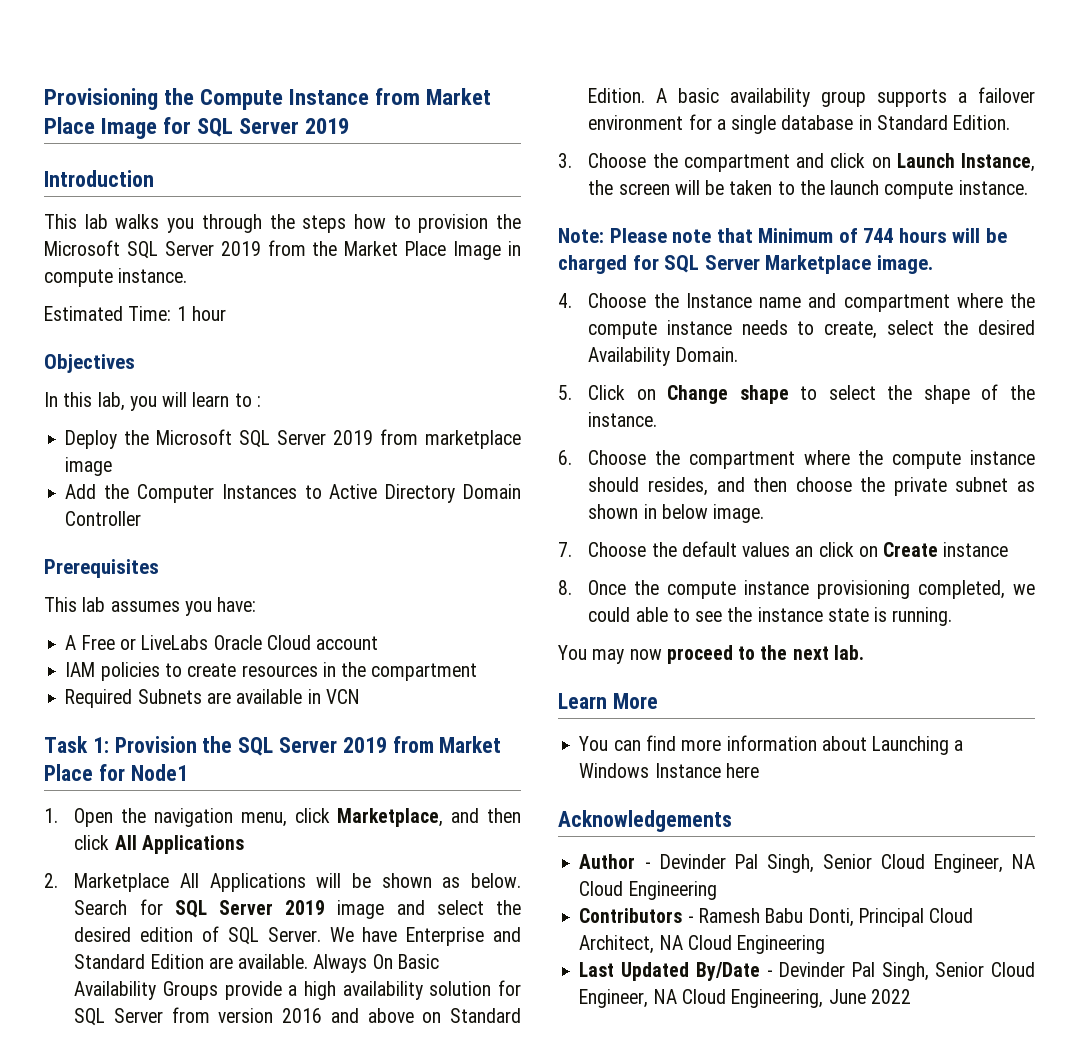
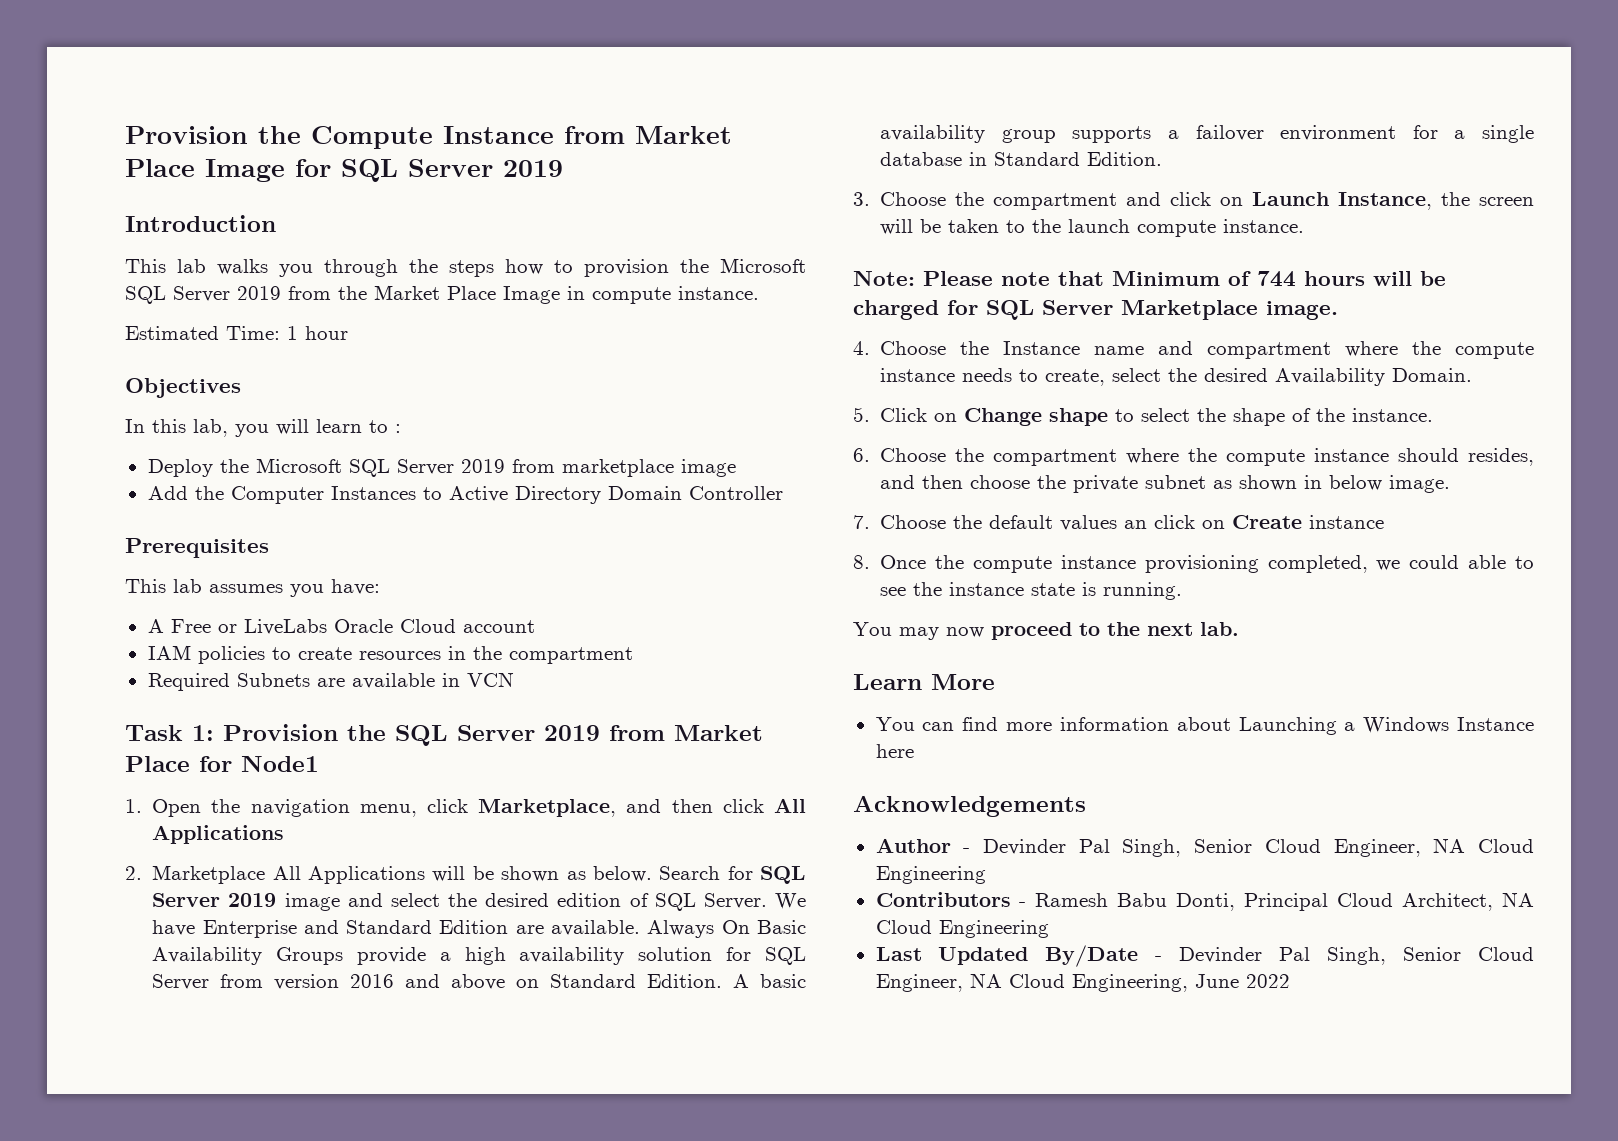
- Provisioning the Compute Instance from Market Place Image for SQL Server 2019
+ Provision the Compute Instance from Market Place Image for SQL Server 2019

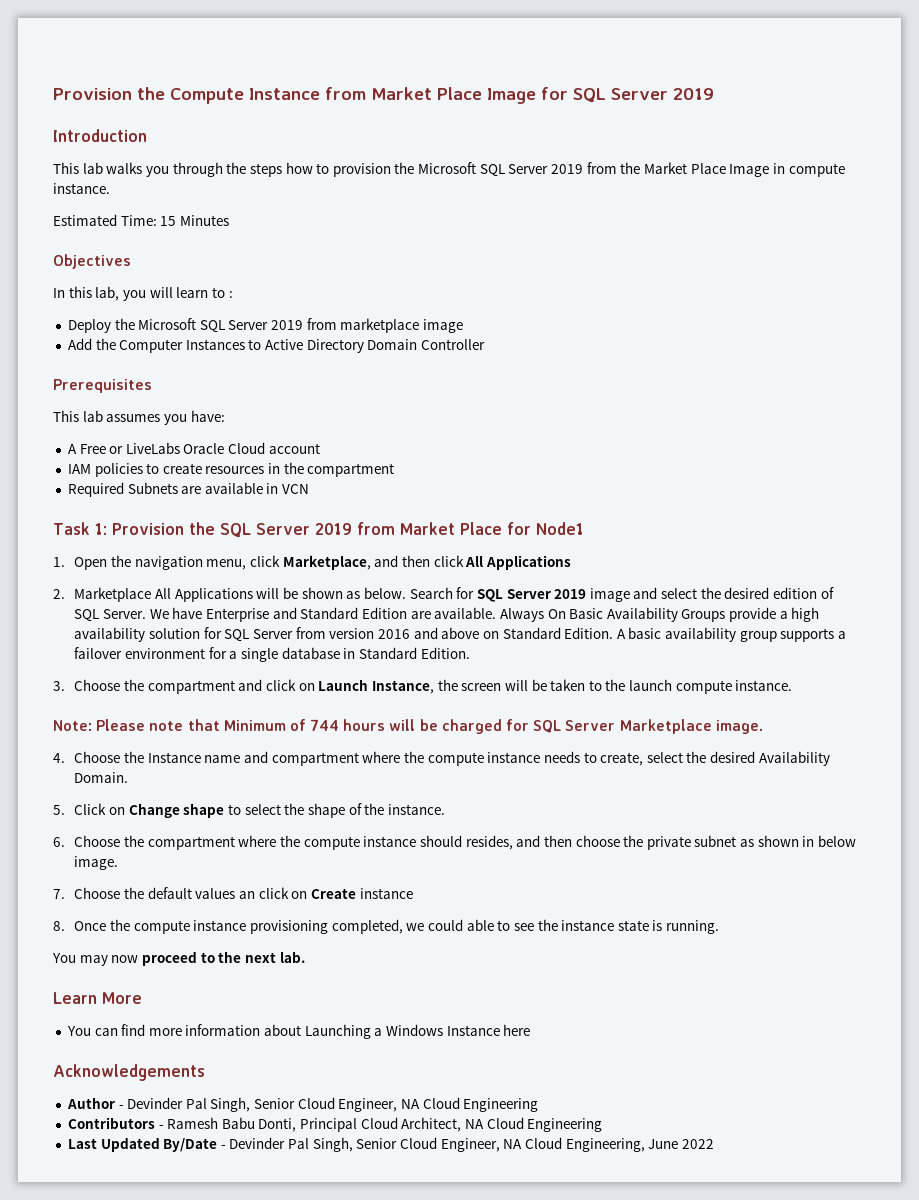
- Estimated Time: 1 hour
+ Estimated Time: 15 Minutes

